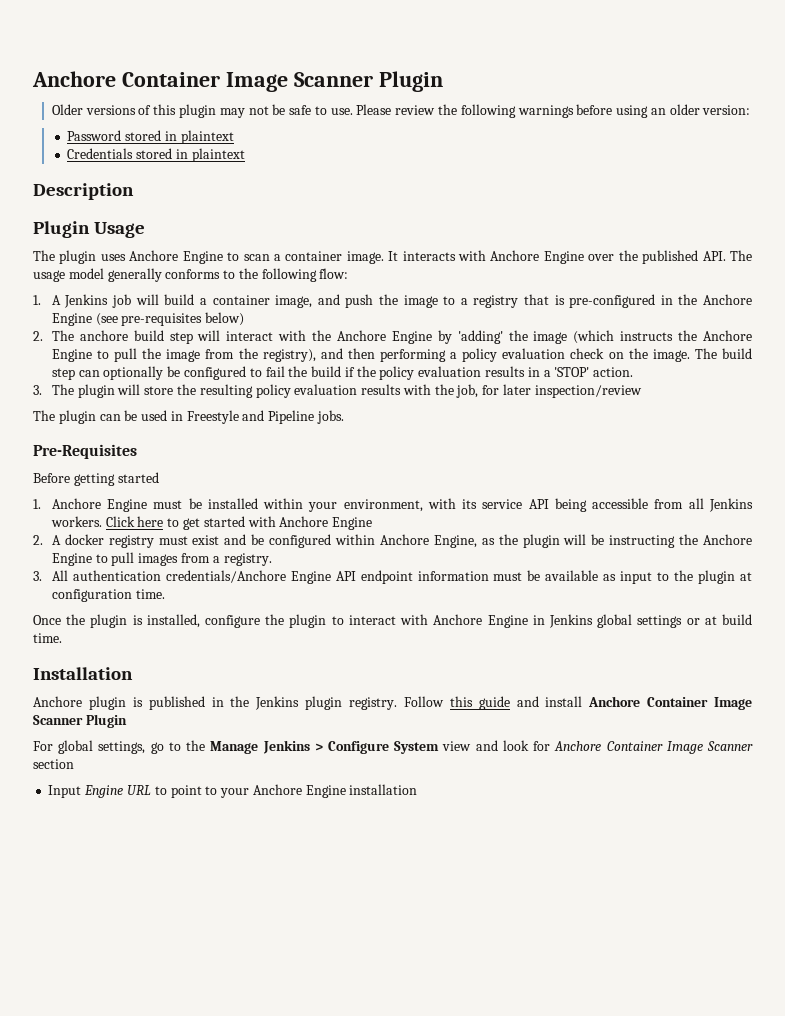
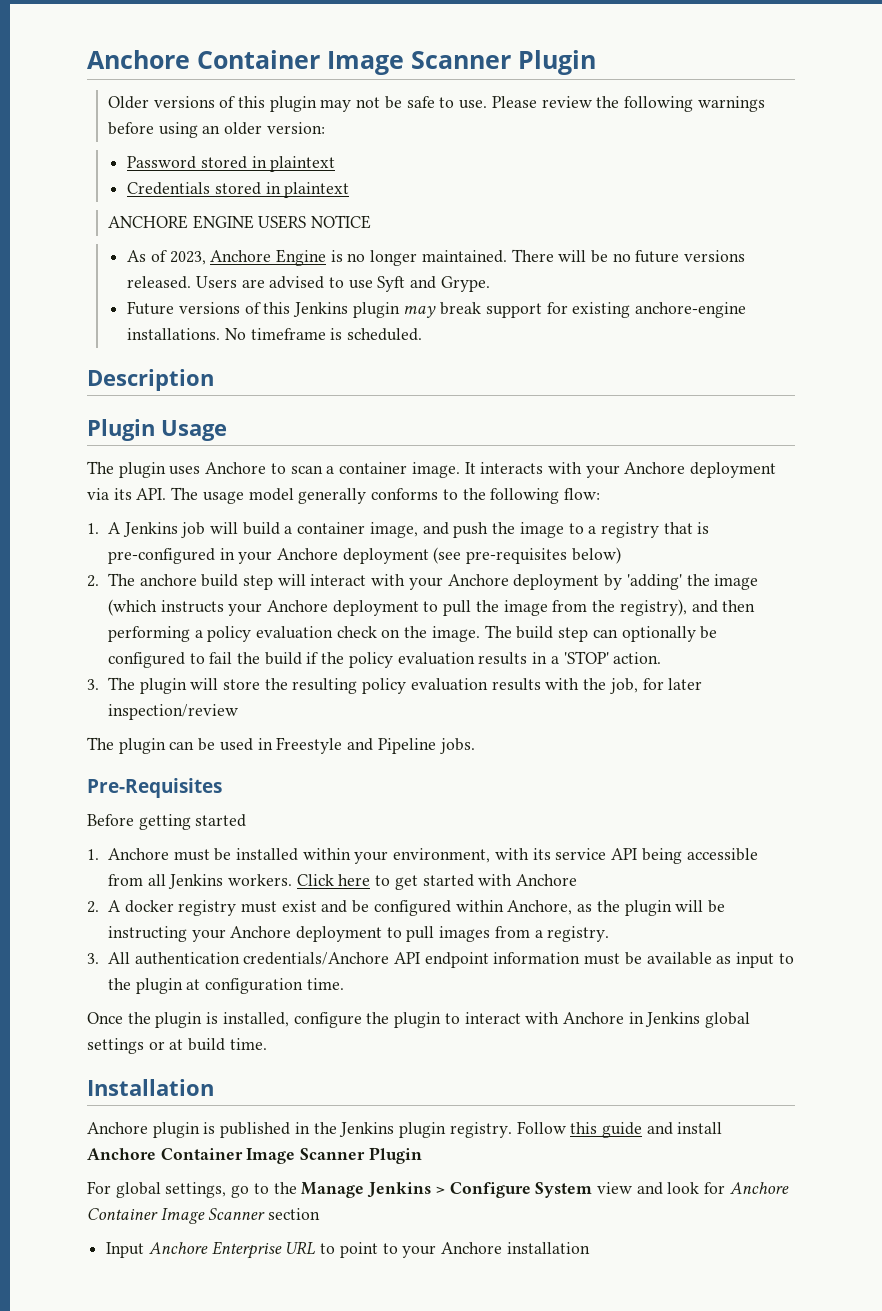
+ ANCHORE ENGINE USERS NOTICE
+ As of 2023, Anchore Engine is no longer maintained. There will be no future versions released. Users are advised to use Syft and Grype.
+ Future versions of this Jenkins plugin may break support for existing anchore-engine installations. No timeframe is scheduled.
- The plugin uses Anchore Engine to scan a container image.
+ The plugin uses Anchore to scan a container image.
- It interacts with Anchore Engine over the published API. The usage model generally conforms to the following flow:
+ It interacts with your Anchore deployment via its API. The usage model generally conforms to the following flow:
- 1. A Jenkins job will build a container image, and push the image to a registry that is pre-configured in the Anchore Engine (see pre-requisites below)
+ 1. A Jenkins job will build a container image, and push the image to a registry that is pre-configured in your Anchore deployment (see pre-requisites below)
- 2. The anchore build step will interact with the Anchore Engine by 'adding' the image (which instructs the Anchore Engine to pull the image from the registry), and then performing a policy evaluation check on the image.
+ 2. The anchore build step will interact with your Anchore deployment by 'adding' the image (which instructs your Anchore deployment to pull the image from the registry), and then performing a policy evaluation check on the image.
- 1. Anchore Engine must be installed within your environment, with its service API being accessible from all Jenkins workers.
+ 1. Anchore must be installed within your environment, with its service API being accessible from all Jenkins workers.
- Click here to get started with Anchore Engine
+ Click here to get started with Anchore
- 2. A docker registry must exist and be configured within Anchore Engine, as the plugin will be instructing the Anchore Engine to pull images from a registry.
+ 2. A docker registry must exist and be configured within Anchore, as the plugin will be instructing your Anchore deployment to pull images from a registry.
- 3. All authentication credentials/Anchore Engine API endpoint information must be available as input to the plugin at configuration time.
+ 3. All authentication credentials/Anchore API endpoint information must be available as input to the plugin at configuration time.
- Once the plugin is installed, configure the plugin to interact with Anchore Engine in Jenkins global settings or at build time.
+ Once the plugin is installed, configure the plugin to interact with Anchore in Jenkins global settings or at build time.
- Input Engine URL to point to your Anchore Engine installation
+ Input Anchore Enterprise URL to point to your Anchore installation

